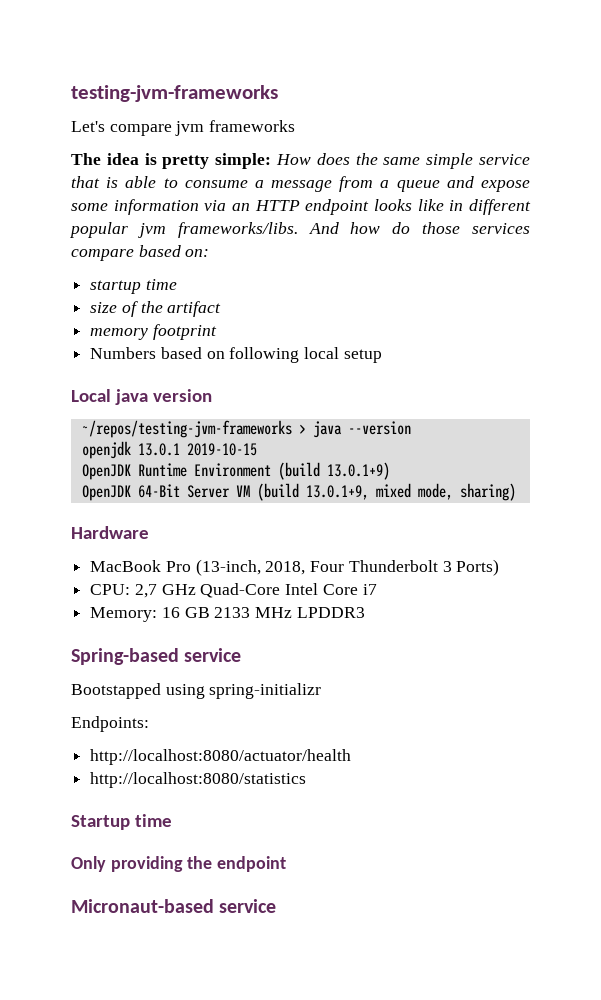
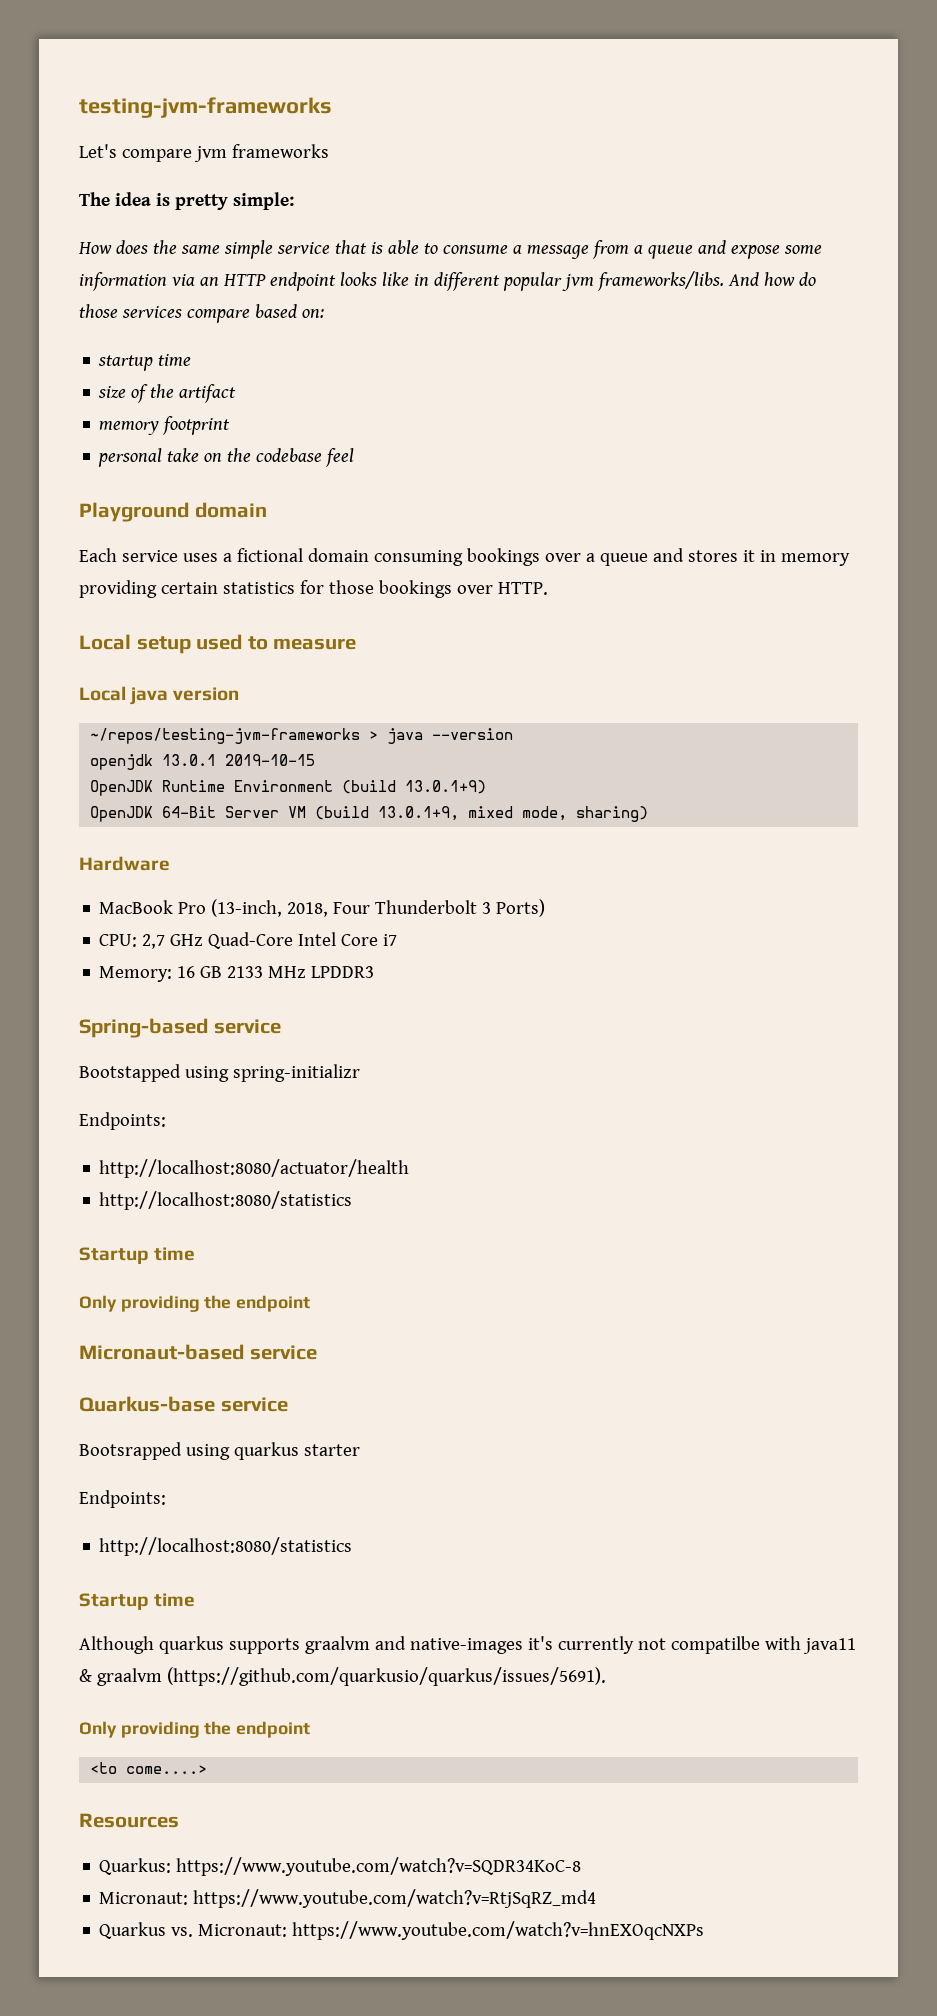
- The idea is pretty simple: How does the same simple service that is able to consume a message from a queue and expose some information via an HTTP endpoint looks like in different popular jvm frameworks/libs.
+ The idea is pretty simple:
+ How does the same simple service that is able to consume a message from a queue and expose some information via an HTTP endpoint looks like in different popular jvm frameworks/libs.
- Numbers based on following local setup
+ personal take on the codebase feel
+ Playground domain
+ Each service uses a fictional domain consuming bookings over a queue and stores it in memory providing certain statistics for those bookings over HTTP.
+ Local setup used to measure
+ Quarkus-base service
+ Bootsrapped using quarkus starter
+ Endpoints:
+ http://localhost:8080/statistics
+ Startup time
+ Although quarkus supports graalvm and native-images it's currently not compatilbe with java11 & graalvm (https://github.com/quarkusio/quarkus/issues/5691).
+ Only providing the endpoint
+ <to come....>
+ Resources
+ Quarkus: https://www.youtube.com/watch?v=SQDR34KoC-8
+ Micronaut: https://www.youtube.com/watch?v=RtjSqRZ_md4
+ Quarkus vs. Micronaut: https://www.youtube.com/watch?v=hnEXOqcNXPs

